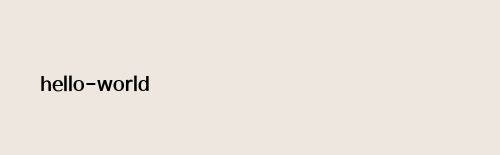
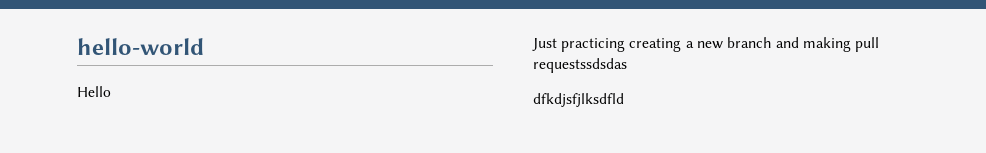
+ Hello
+ Just practicing creating a new branch and making pull requestssdsdas
+ dfkdjsfjlksdfld

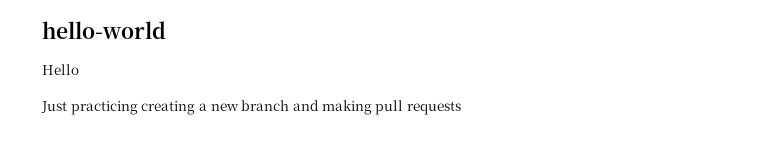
- Just practicing creating a new branch and making pull requestssdsdas
- dfkdjsfjlksdfld
+ Just practicing creating a new branch and making pull requests

